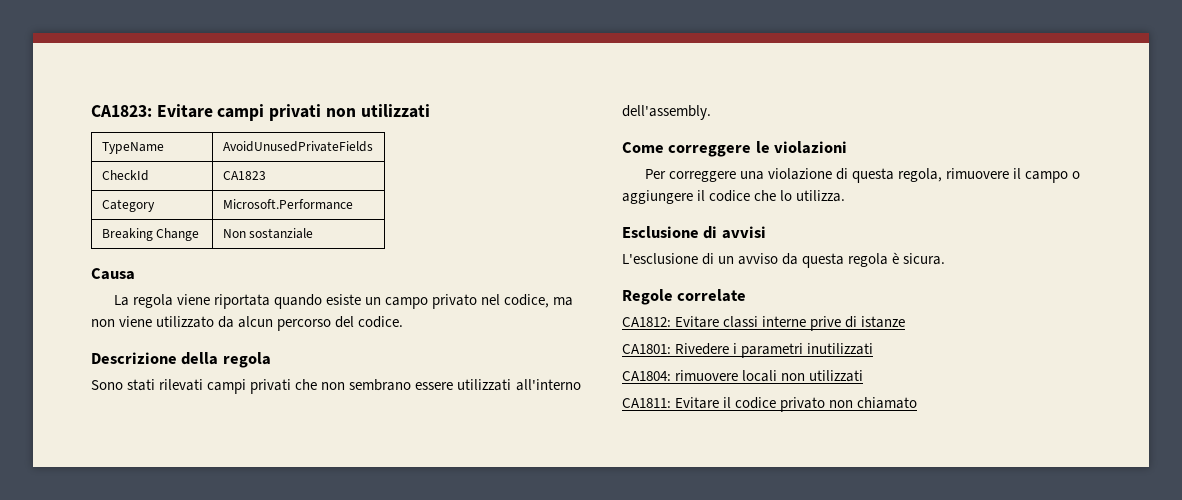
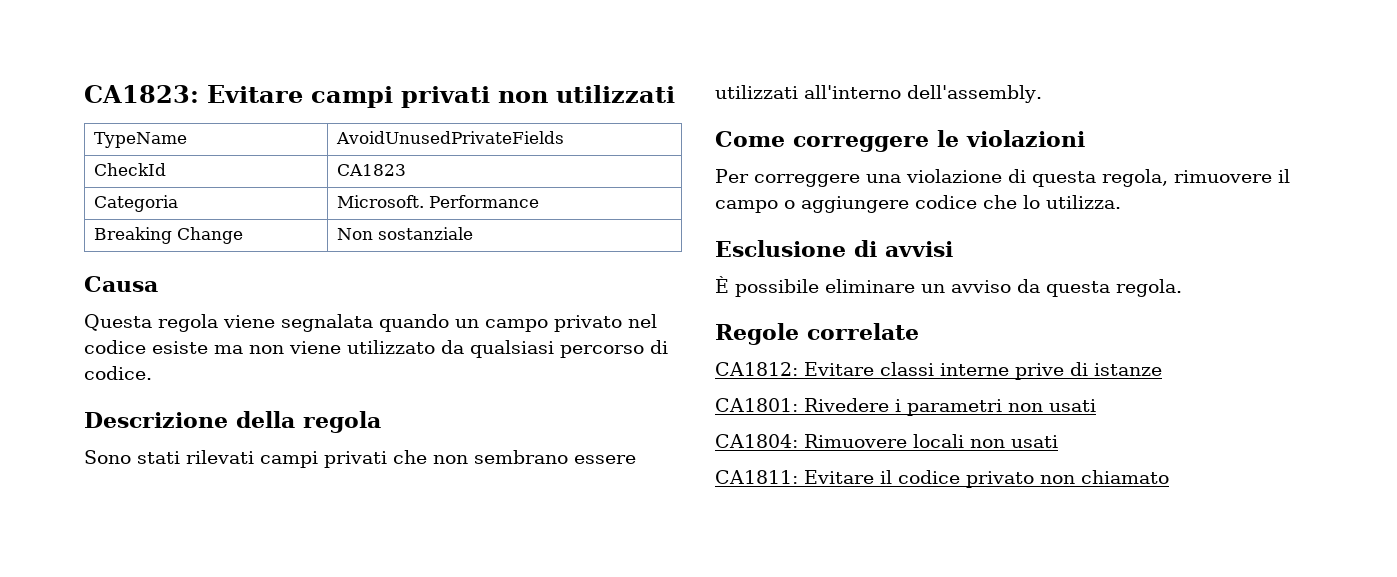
- Category | Microsoft.Performance
+ Categoria | Microsoft. Performance
- La regola viene riportata quando esiste un campo privato nel codice, ma non viene utilizzato da alcun percorso del codice.
+ Questa regola viene segnalata quando un campo privato nel codice esiste ma non viene utilizzato da qualsiasi percorso di codice.
- Per correggere una violazione di questa regola, rimuovere il campo o aggiungere il codice che lo utilizza.
+ Per correggere una violazione di questa regola, rimuovere il campo o aggiungere codice che lo utilizza.
- L'esclusione di un avviso da questa regola è sicura.
+ È possibile eliminare un avviso da questa regola.
- CA1801: Rivedere i parametri inutilizzati
+ CA1801: Rivedere i parametri non usati
- CA1804: rimuovere locali non utilizzati
+ CA1804: Rimuovere locali non usati

